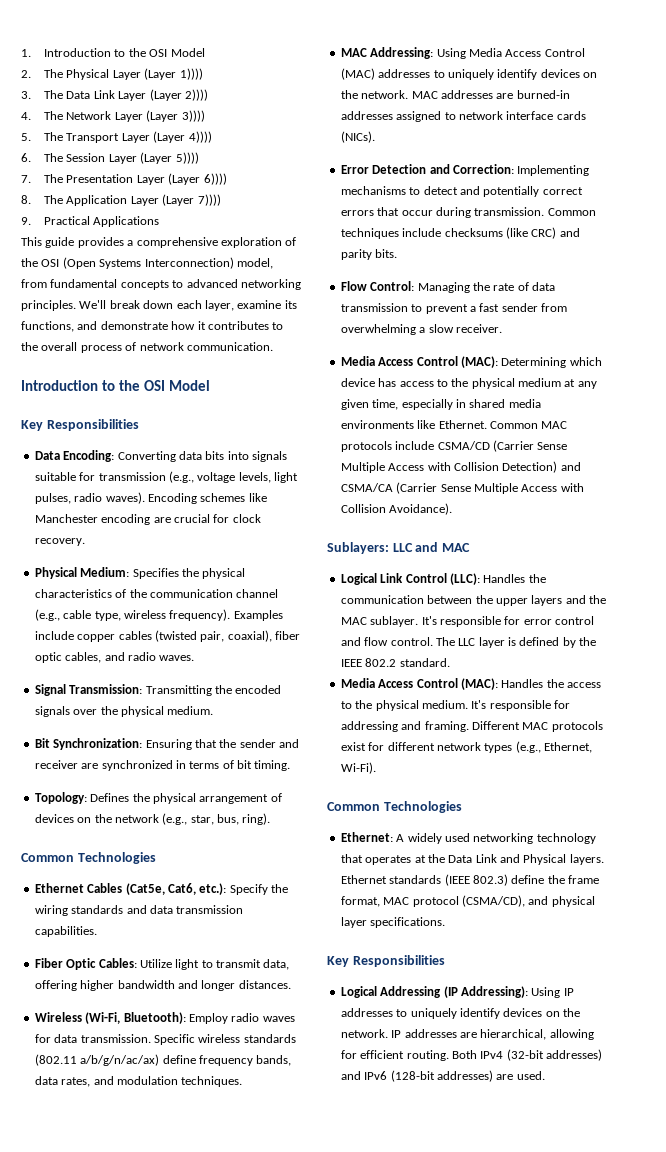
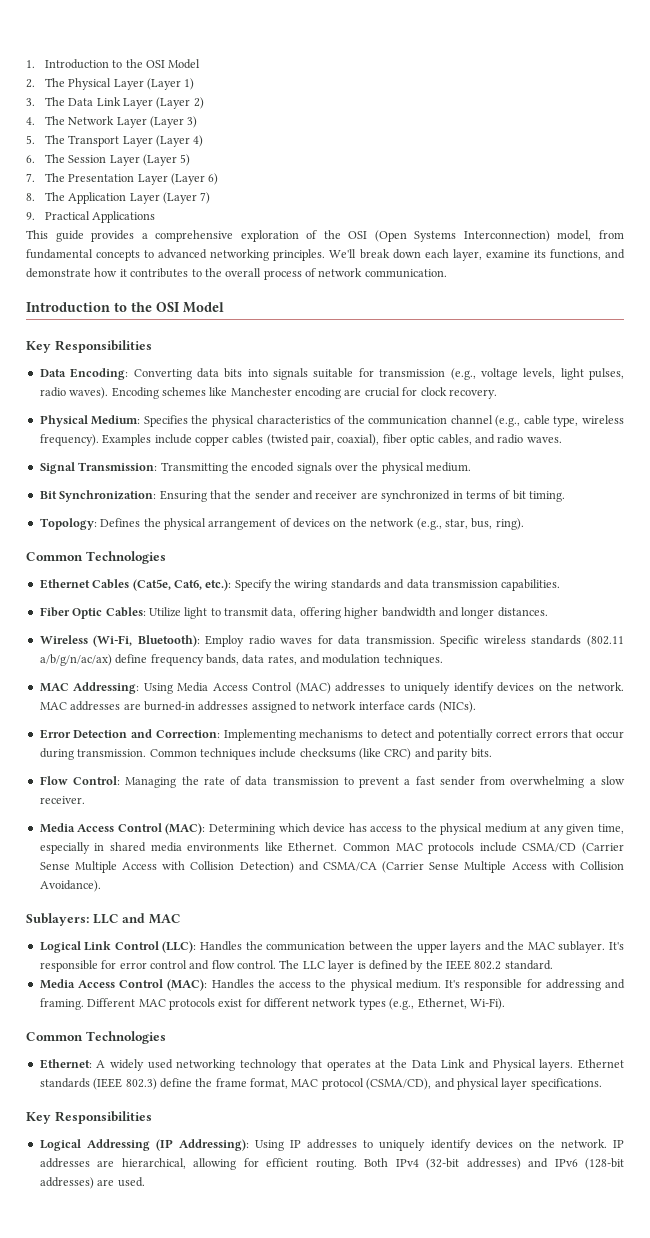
- 2. The Physical Layer (Layer 1))))
+ 2. The Physical Layer (Layer 1)
- 3. The Data Link Layer (Layer 2))))
+ 3. The Data Link Layer (Layer 2)
- 4. The Network Layer (Layer 3))))
+ 4. The Network Layer (Layer 3)
- 5. The Transport Layer (Layer 4))))
+ 5. The Transport Layer (Layer 4)
- 6. The Session Layer (Layer 5))))
+ 6. The Session Layer (Layer 5)
- 7. The Presentation Layer (Layer 6))))
+ 7. The Presentation Layer (Layer 6)
- 8. The Application Layer (Layer 7))))
+ 8. The Application Layer (Layer 7)

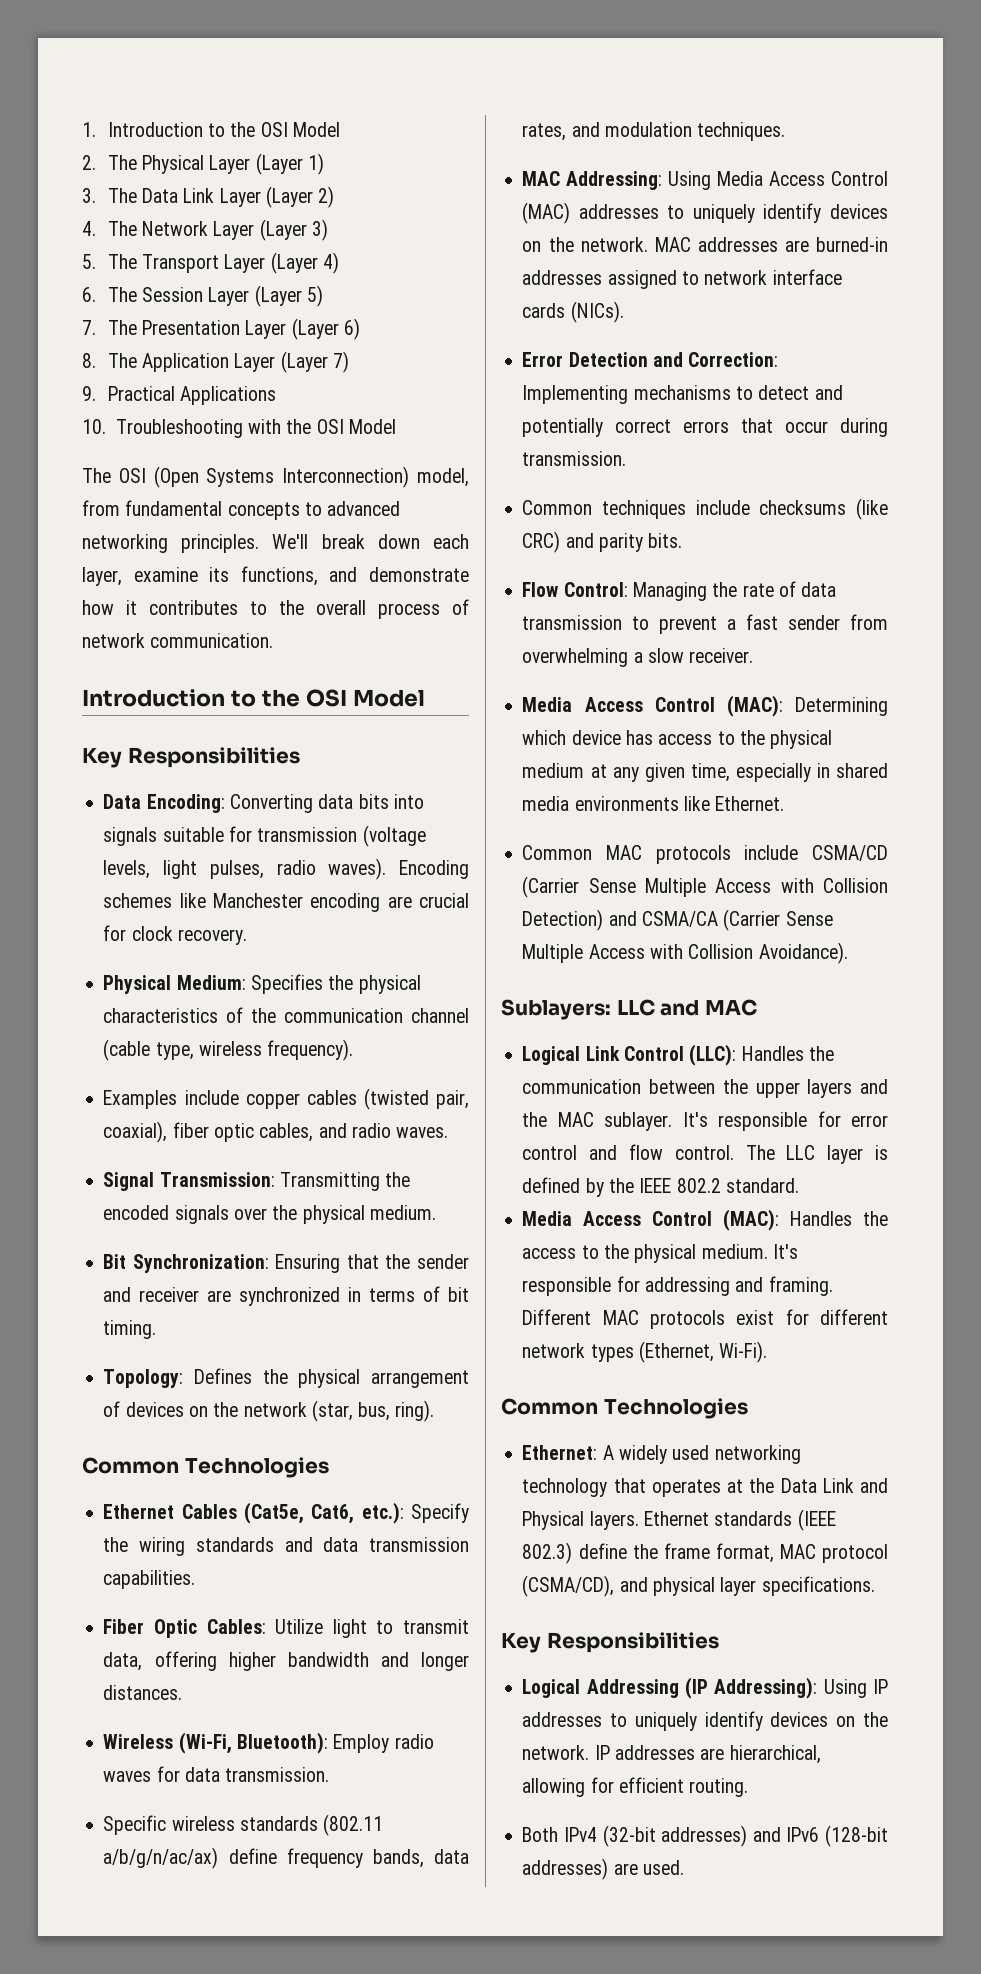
- This guide provides a comprehensive exploration of the OSI (Open Systems Interconnection) model, from fundamental concepts to advanced networking principles.
+ 10. Troubleshooting with the OSI Model
+ The OSI (Open Systems Interconnection) model, from fundamental concepts to advanced networking principles.
- Data Encoding: Converting data bits into signals suitable for transmission (e.g., voltage levels, light pulses, radio waves).
+ Data Encoding: Converting data bits into signals suitable for transmission (voltage levels, light pulses, radio waves).
- Physical Medium: Specifies the physical characteristics of the communication channel (e.g., cable type, wireless frequency). Examples include copper cables (twisted pair, coaxial), fiber optic cables, and radio waves.
+ Physical Medium: Specifies the physical characteristics of the communication channel (cable type, wireless frequency).
+ Examples include copper cables (twisted pair, coaxial), fiber optic cables, and radio waves.
- Topology: Defines the physical arrangement of devices on the network (e.g., star, bus, ring).
+ Topology: Defines the physical arrangement of devices on the network (star, bus, ring).
- Wireless (Wi-Fi, Bluetooth): Employ radio waves for data transmission. Specific wireless standards (802.11 a/b/g/n/ac/ax) define frequency bands, data rates, and modulation techniques.
+ Wireless (Wi-Fi, Bluetooth): Employ radio waves for data transmission.
+ Specific wireless standards (802.11 a/b/g/n/ac/ax) define frequency bands, data rates, and modulation techniques.
- Error Detection and Correction: Implementing mechanisms to detect and potentially correct errors that occur during transmission. Common techniques include checksums (like CRC) and parity bits.
+ Error Detection and Correction: Implementing mechanisms to detect and potentially correct errors that occur during transmission.
+ Common techniques include checksums (like CRC) and parity bits.
- Media Access Control (MAC): Determining which device has access to the physical medium at any given time, especially in shared media environments like Ethernet. Common MAC protocols include CSMA/CD (Carrier Sense Multiple Access with Collision Detection) and CSMA/CA (Carrier Sense Multiple Access with Collision Avoidance).
+ Media Access Control (MAC): Determining which device has access to the physical medium at any given time, especially in shared media environments like Ethernet.
+ Common MAC protocols include CSMA/CD (Carrier Sense Multiple Access with Collision Detection) and CSMA/CA (Carrier Sense Multiple Access with Collision Avoidance).
- Different MAC protocols exist for different network types (e.g., Ethernet, Wi-Fi).
+ Different MAC protocols exist for different network types (Ethernet, Wi-Fi).
- IP addresses are hierarchical, allowing for efficient routing. Both IPv4 (32-bit addresses) and IPv6 (128-bit addresses) are used.
+ IP addresses are hierarchical, allowing for efficient routing.
+ Both IPv4 (32-bit addresses) and IPv6 (128-bit addresses) are used.

